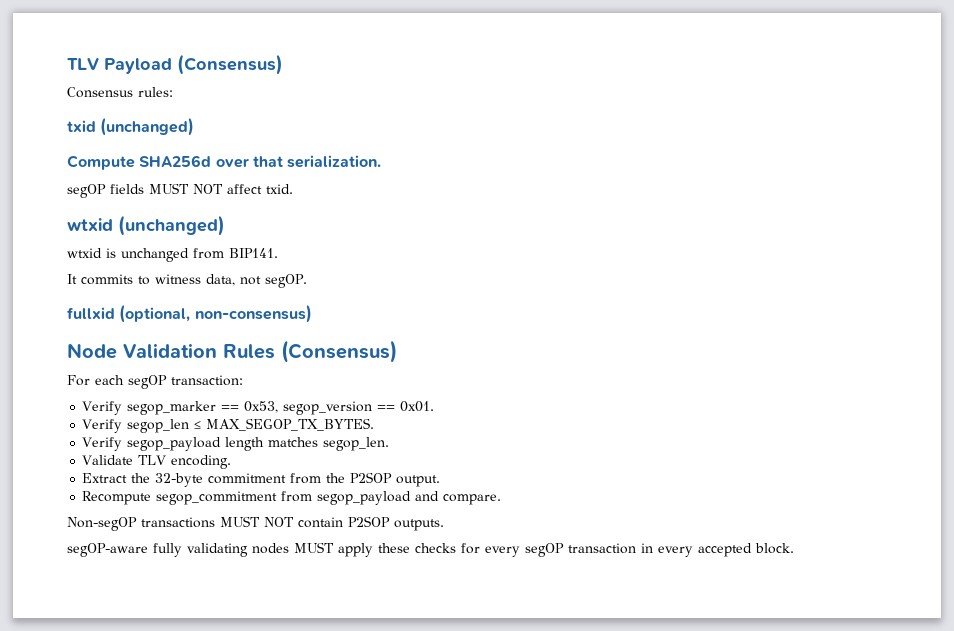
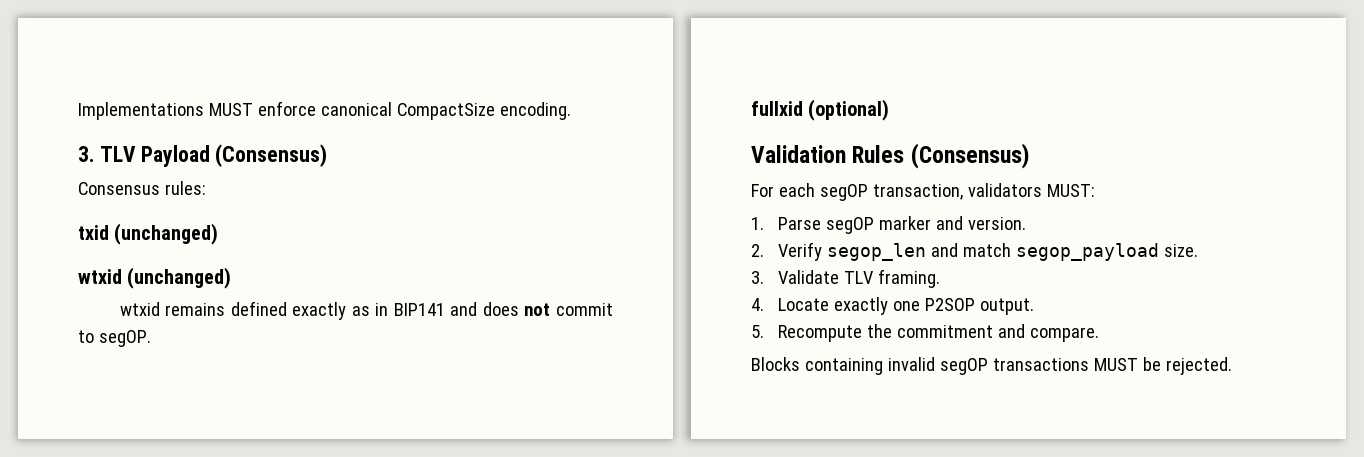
- TLV Payload (Consensus)
+ Implementations MUST enforce canonical CompactSize encoding.
+ 3. TLV Payload (Consensus)
- Compute SHA256d over that serialization.
- segOP fields MUST NOT affect txid.
  wtxid (unchanged)
- wtxid is unchanged from BIP141.
- It commits to witness data, not segOP.
+ wtxid remains defined exactly as in BIP141 and does not commit to segOP.
- fullxid (optional, non-consensus)
- Node Validation Rules (Consensus)
+ fullxid (optional)
+ Validation Rules (Consensus)
- For each segOP transaction:
- Verify segop_marker == 0x53, segop_version == 0x01.
- Verify segop_len ≤ MAX_SEGOP_TX_BYTES.
- Verify segop_payload length matches segop_len.
- Validate TLV encoding.
- Extract the 32-byte commitment from the P2SOP output.
- Recompute segop_commitment from segop_payload and compare.
- Non-segOP transactions MUST NOT contain P2SOP outputs.
- segOP-aware fully validating nodes MUST apply these checks for every segOP transaction in every accepted block.
+ For each segOP transaction, validators MUST:
+ 1. Parse segOP marker and version.
+ 2. Verify segop_len and match segop_payload size.
+ 3. Validate TLV framing.
+ 4. Locate exactly one P2SOP output.
+ 5. Recompute the commitment and compare.
+ Blocks containing invalid segOP transactions MUST be rejected.

